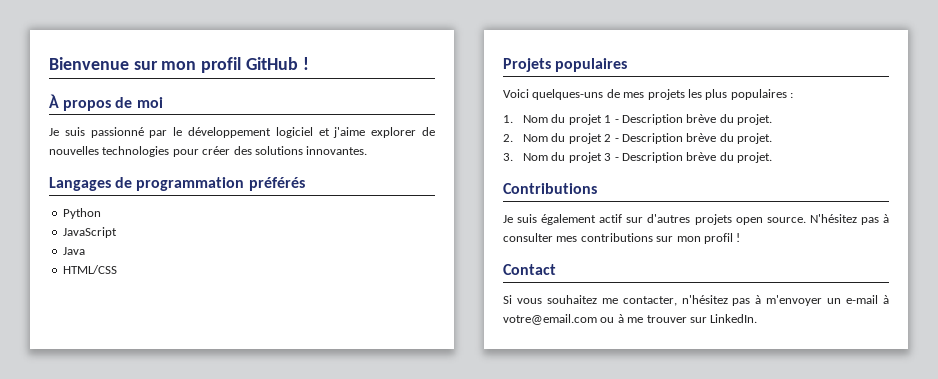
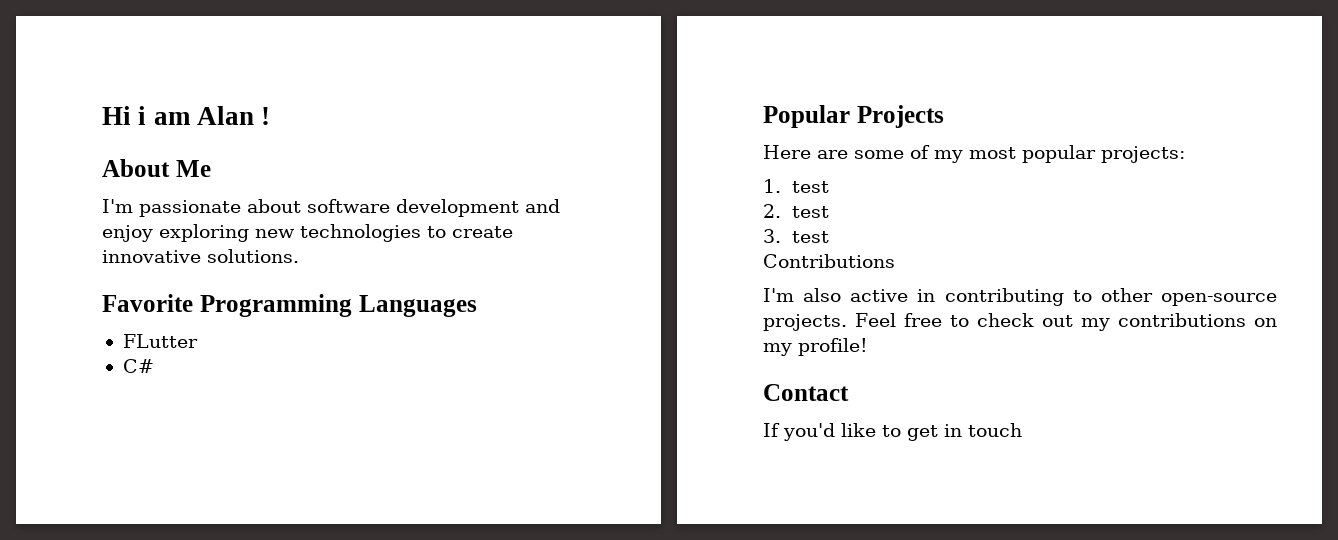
- Bienvenue sur mon profil GitHub !
- À propos de moi
- Je suis passionné par le développement logiciel et j'aime explorer de nouvelles technologies pour créer des solutions innovantes.
- Langages de programmation préférés
- Python
- JavaScript
- Java
- HTML/CSS
- Projets populaires
- Voici quelques-uns de mes projets les plus populaires :
- 1. Nom du projet 1 - Description brève du projet.
- 2. Nom du projet 2 - Description brève du projet.
- 3. Nom du projet 3 - Description brève du projet.
+ Hi i am Alan !
+ About Me
+ I'm passionate about software development and enjoy exploring new technologies to create innovative solutions.
+ Favorite Programming Languages
+ FLutter
+ C#
+ Popular Projects
+ Here are some of my most popular projects:
+ 1. test
+ 2. test
+ 3. test
  Contributions
- Je suis également actif sur d'autres projets open source. N'hésitez pas à consulter mes contributions sur mon profil !
+ I'm also active in contributing to other open-source projects. Feel free to check out my contributions on my profile!
  Contact
- Si vous souhaitez me contacter, n'hésitez pas à m'envoyer un e-mail à votre@email.com ou à me trouver sur LinkedIn.
+ If you'd like to get in touch

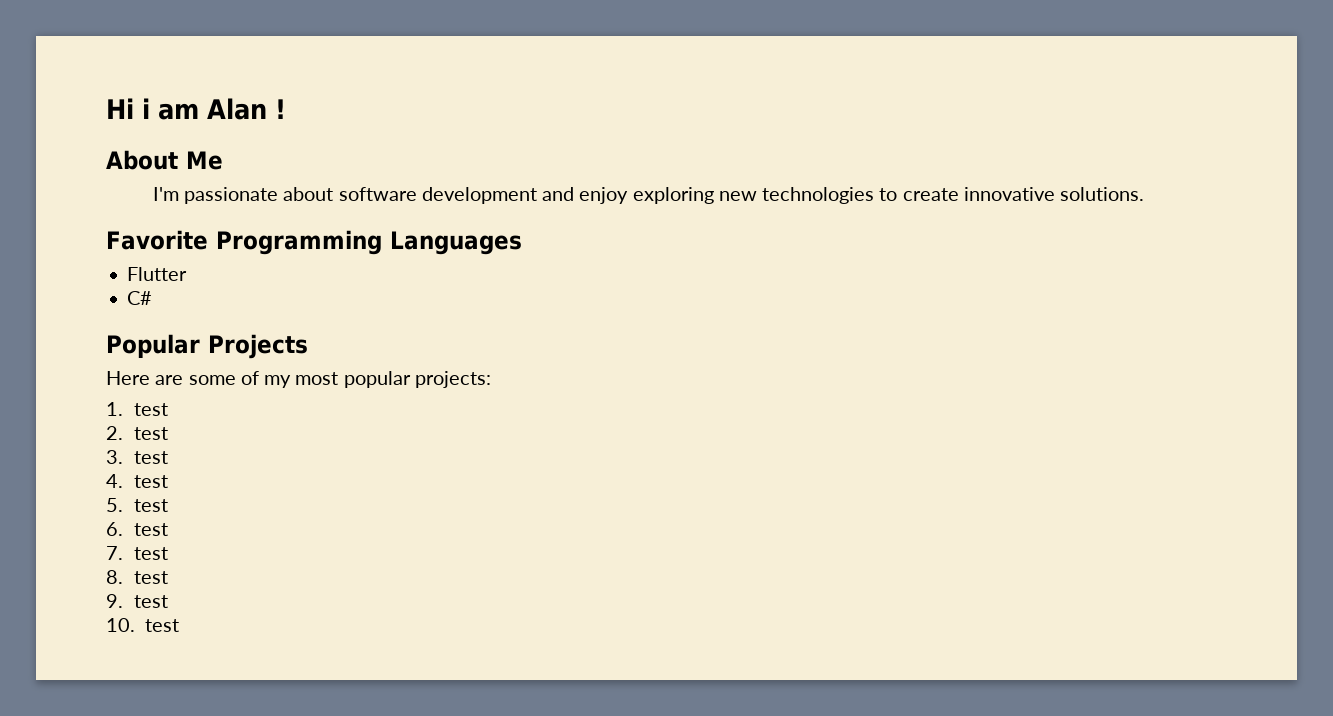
- FLutter
+ Flutter
- Contributions
- I'm also active in contributing to other open-source projects. Feel free to check out my contributions on my profile!
- Contact
- If you'd like to get in touch
+ 4. test
+ 5. test
+ 6. test
+ 7. test
+ 8. test
+ 9. test
+ 10. test

